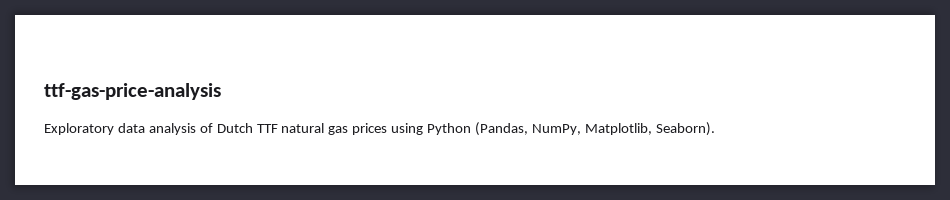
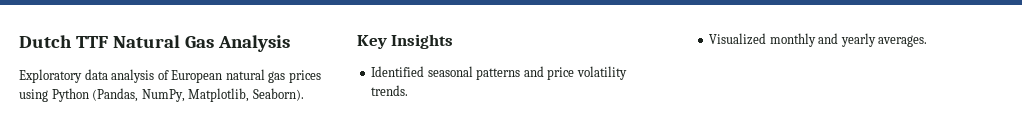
- ttf-gas-price-analysis
+ Dutch TTF Natural Gas Analysis
- Exploratory data analysis of Dutch TTF natural gas prices using Python (Pandas, NumPy, Matplotlib, Seaborn).
+ Exploratory data analysis of European natural gas prices using Python (Pandas, NumPy, Matplotlib, Seaborn).
+ Key Insights
+ Identified seasonal patterns and price volatility trends.
+ Visualized monthly and yearly averages.

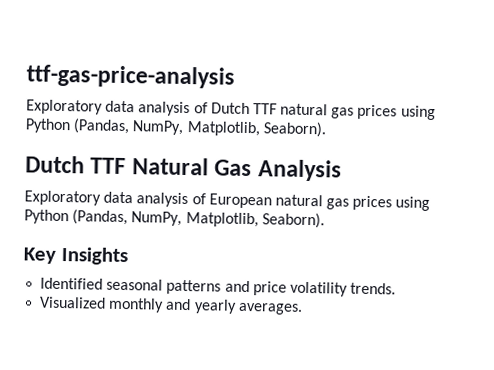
+ ttf-gas-price-analysis
+ Exploratory data analysis of Dutch TTF natural gas prices using Python (Pandas, NumPy, Matplotlib, Seaborn).

